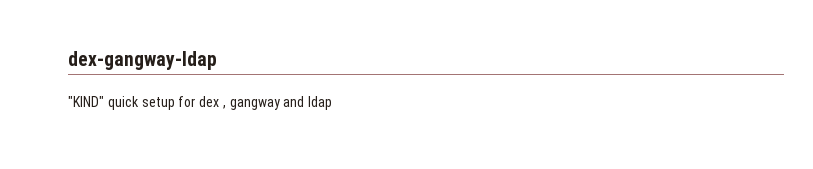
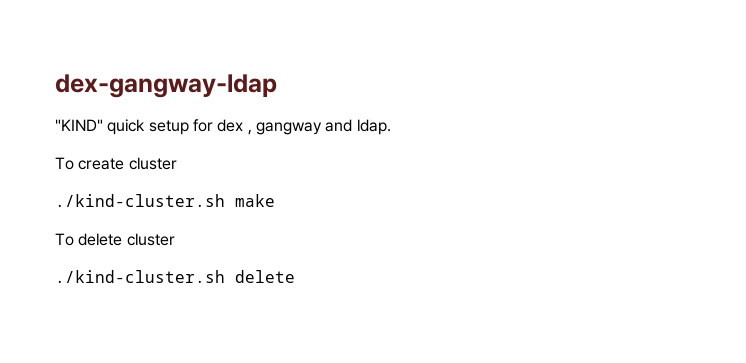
- "KIND" quick setup for dex , gangway and ldap
+ "KIND" quick setup for dex , gangway and ldap.
+ To create cluster
+ ./kind-cluster.sh make
+ To delete cluster
+ ./kind-cluster.sh delete

